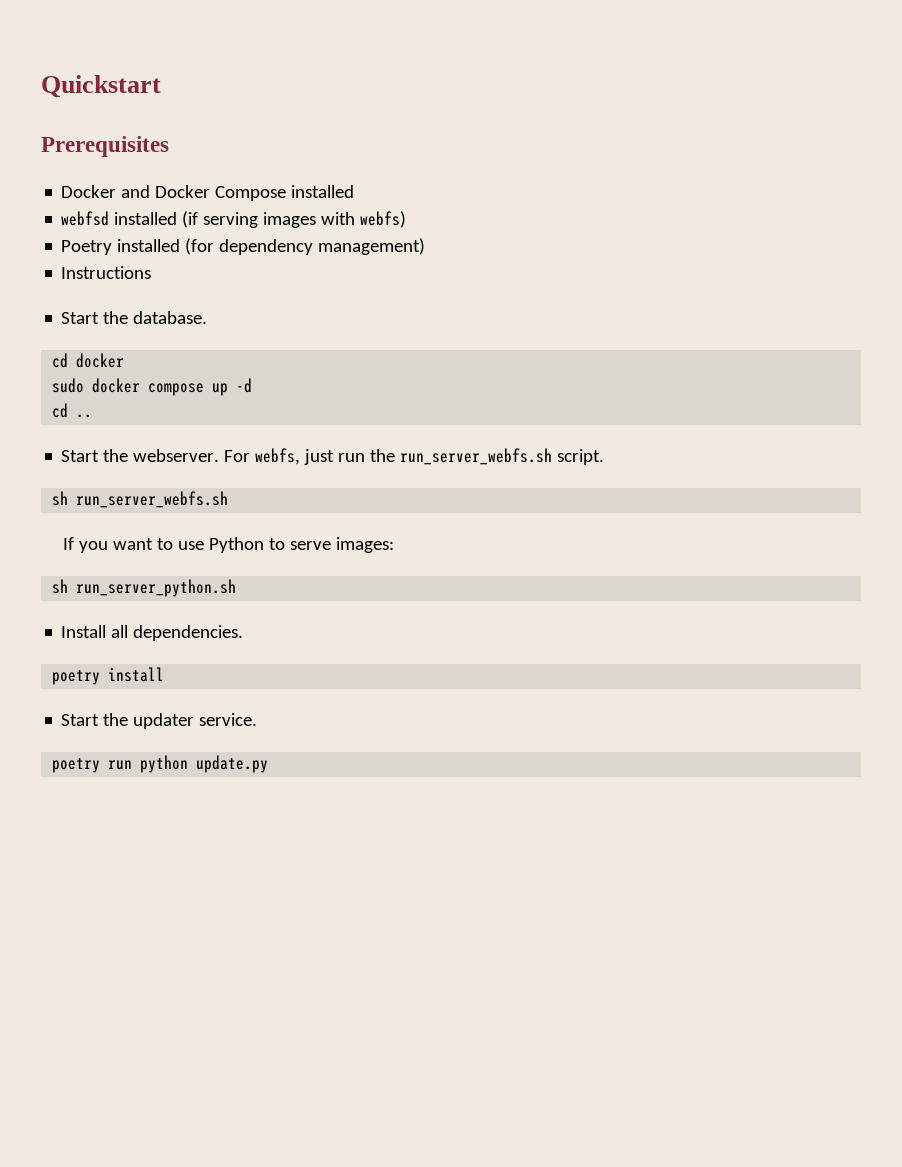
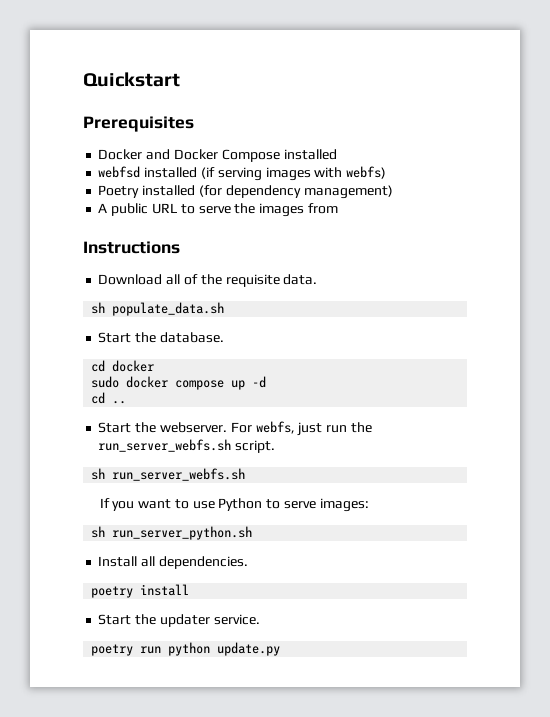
+ A public URL to serve the images from
  Instructions
+ Download all of the requisite data.
+ sh populate_data.sh

